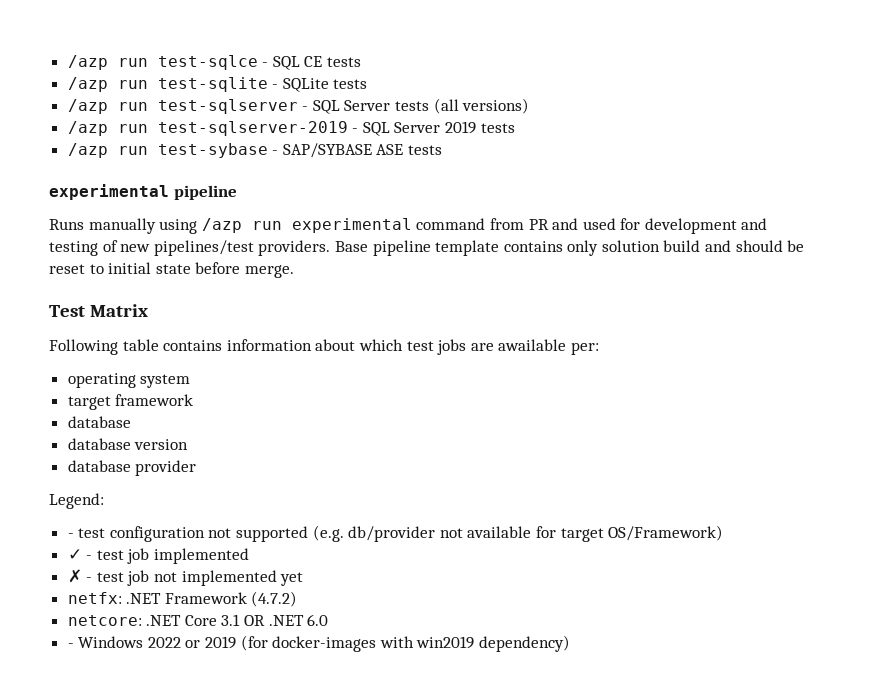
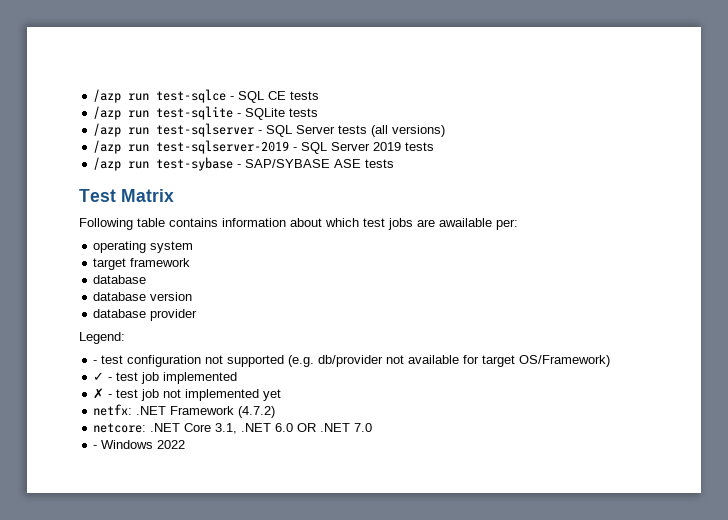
- experimental pipeline
- Runs manually using /azp run experimental command from PR and used for development and testing of new pipelines/test providers. Base pipeline template contains only solution build and should be reset to initial state before merge.
- netcore: .NET Core 3.1 OR .NET 6.0
+ netcore: .NET Core 3.1, .NET 6.0 OR .NET 7.0
- - Windows 2022 or 2019 (for docker-images with win2019 dependency)
+ - Windows 2022

